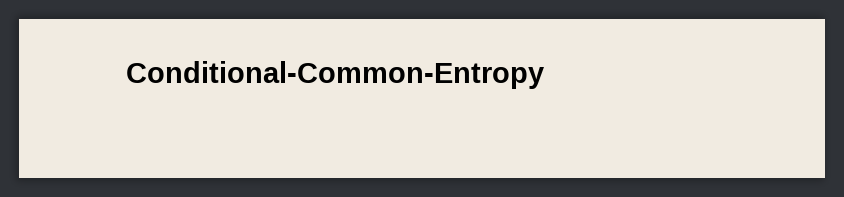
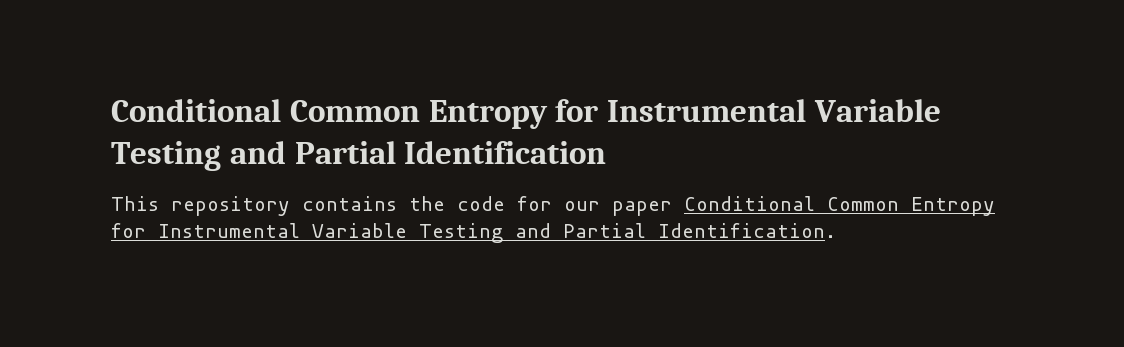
- Conditional-Common-Entropy
+ Conditional Common Entropy for Instrumental Variable Testing and Partial Identification
+ This repository contains the code for our paper Conditional Common Entropy for Instrumental Variable Testing and Partial Identification.

